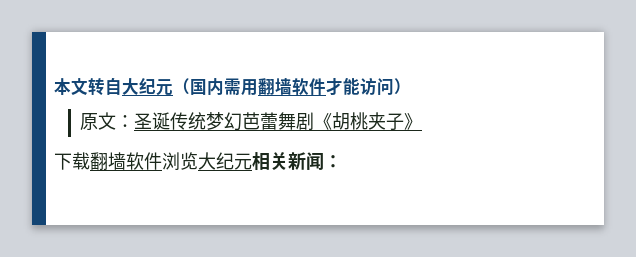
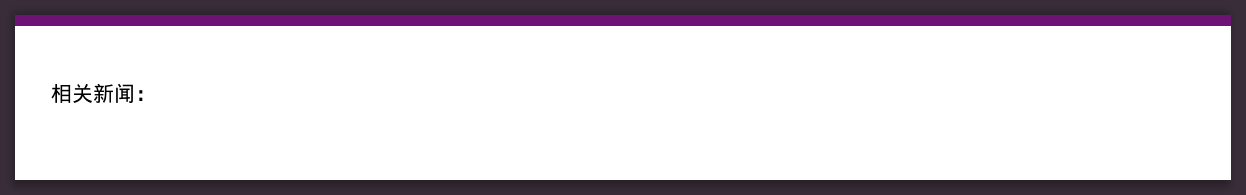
- 本文转自大纪元（国内需用翻墙软件才能访问）
- 原文：圣诞传统梦幻芭蕾舞剧《胡桃夹子》
- 下载翻墙软件浏览大纪元相关新闻：
+ 相关新闻：

